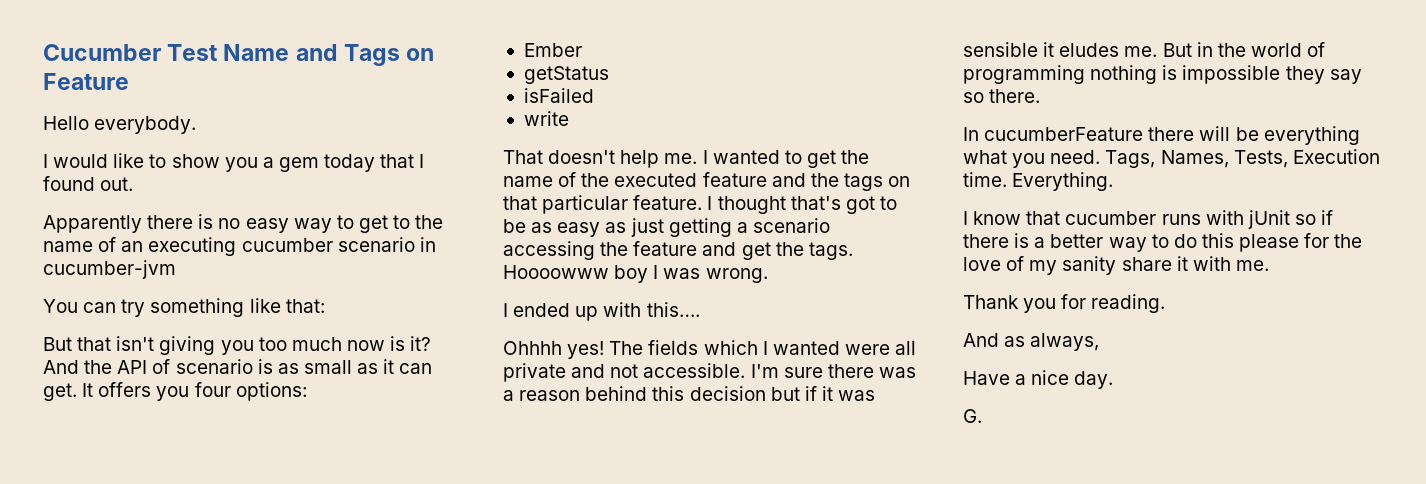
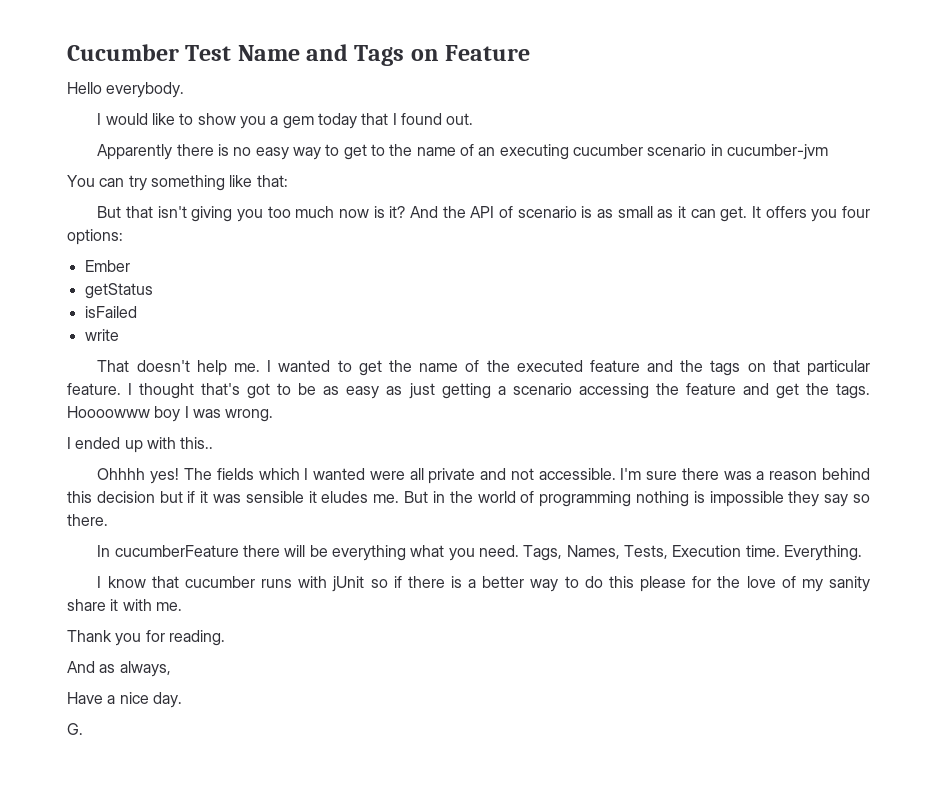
- I ended up with this….
+ I ended up with this..

